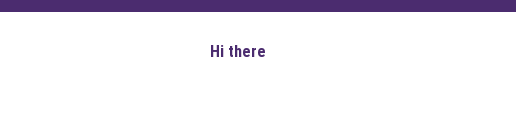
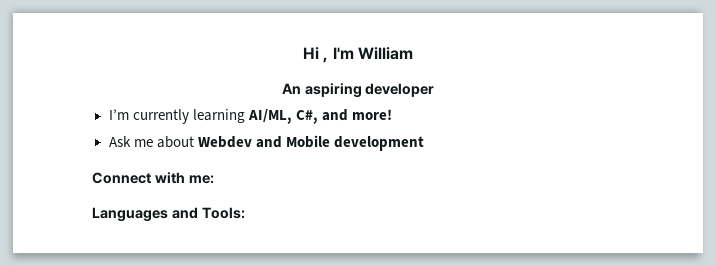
- Hi there
+ Hi , I'm William
+ An aspiring developer
+ I’m currently learning AI/ML, C#, and more!
+ Ask me about Webdev and Mobile development
+ Connect with me:
+ Languages and Tools:

